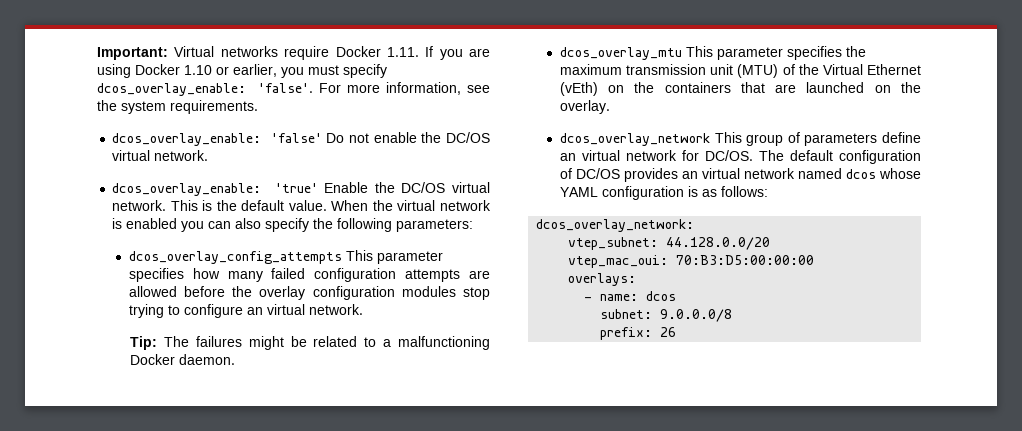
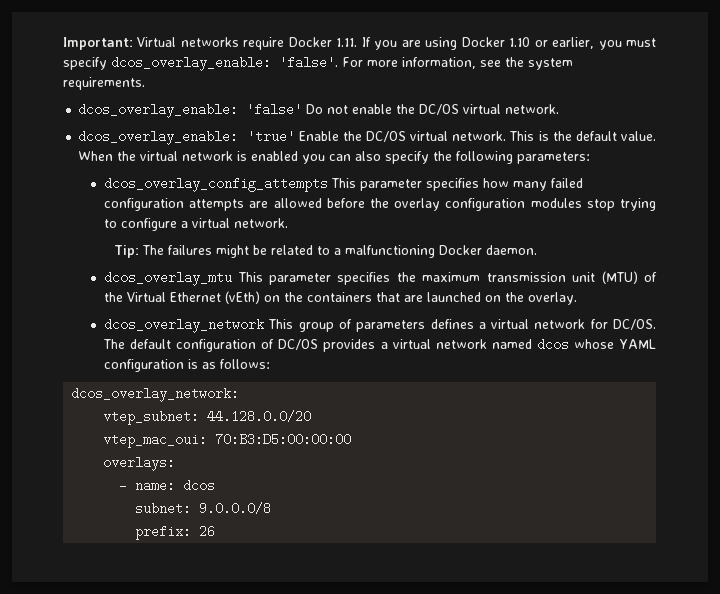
- dcos_overlay_config_attempts This parameter specifies how many failed configuration attempts are allowed before the overlay configuration modules stop trying to configure an virtual network.
+ dcos_overlay_config_attempts This parameter specifies how many failed configuration attempts are allowed before the overlay configuration modules stop trying to configure a virtual network.
- dcos_overlay_network This group of parameters define an virtual network for DC/OS.
+ dcos_overlay_network This group of parameters defines a virtual network for DC/OS.
- The default configuration of DC/OS provides an virtual network named dcos whose YAML configuration is as follows:
+ The default configuration of DC/OS provides a virtual network named dcos whose YAML configuration is as follows:

